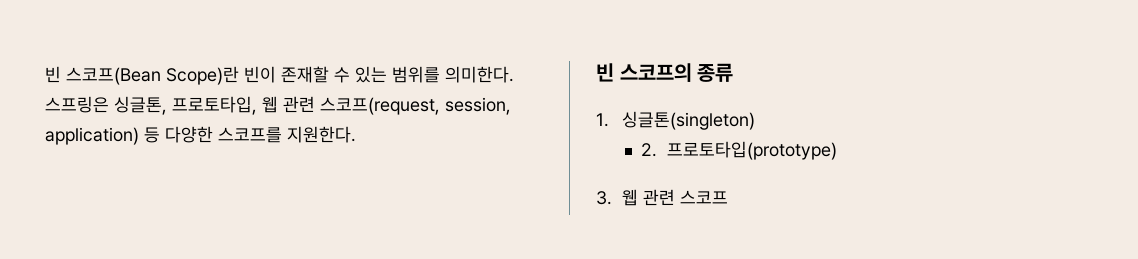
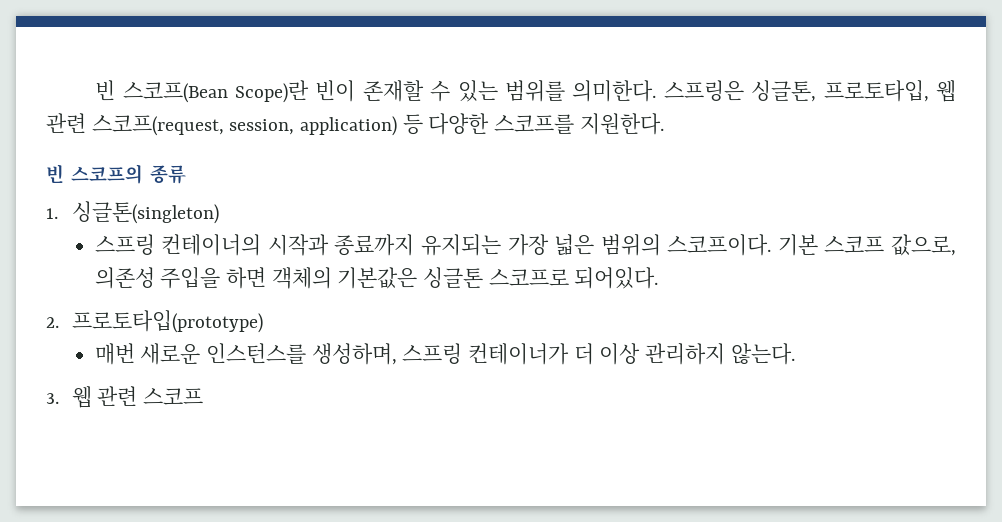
+ 스프링 컨테이너의 시작과 종료까지 유지되는 가장 넓은 범위의 스코프이다. 기본 스코프 값으로, 의존성 주입을 하면 객체의 기본값은 싱글톤 스코프로 되어있다.
  2. 프로토타입(prototype)
+ 매번 새로운 인스턴스를 생성하며, 스프링 컨테이너가 더 이상 관리하지 않는다.

